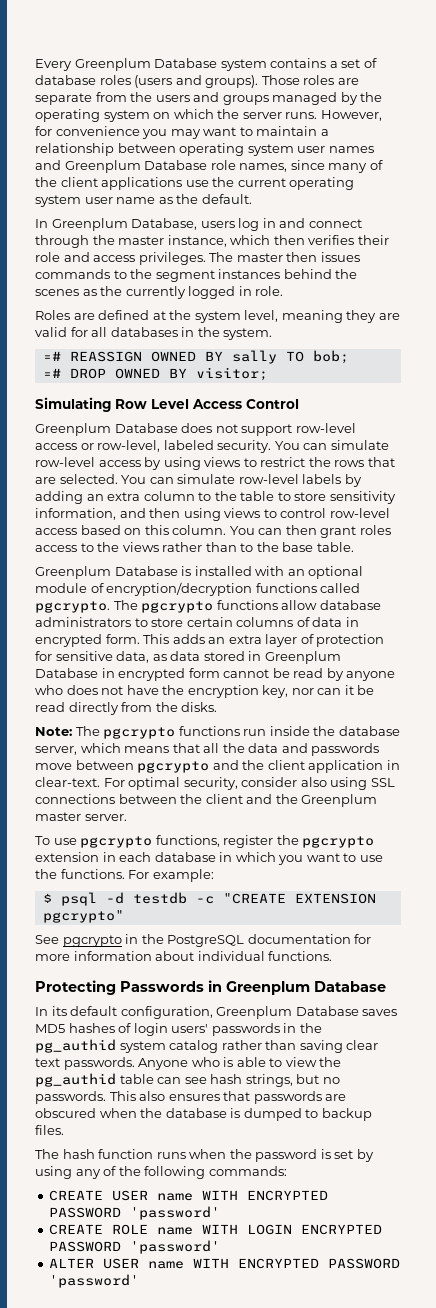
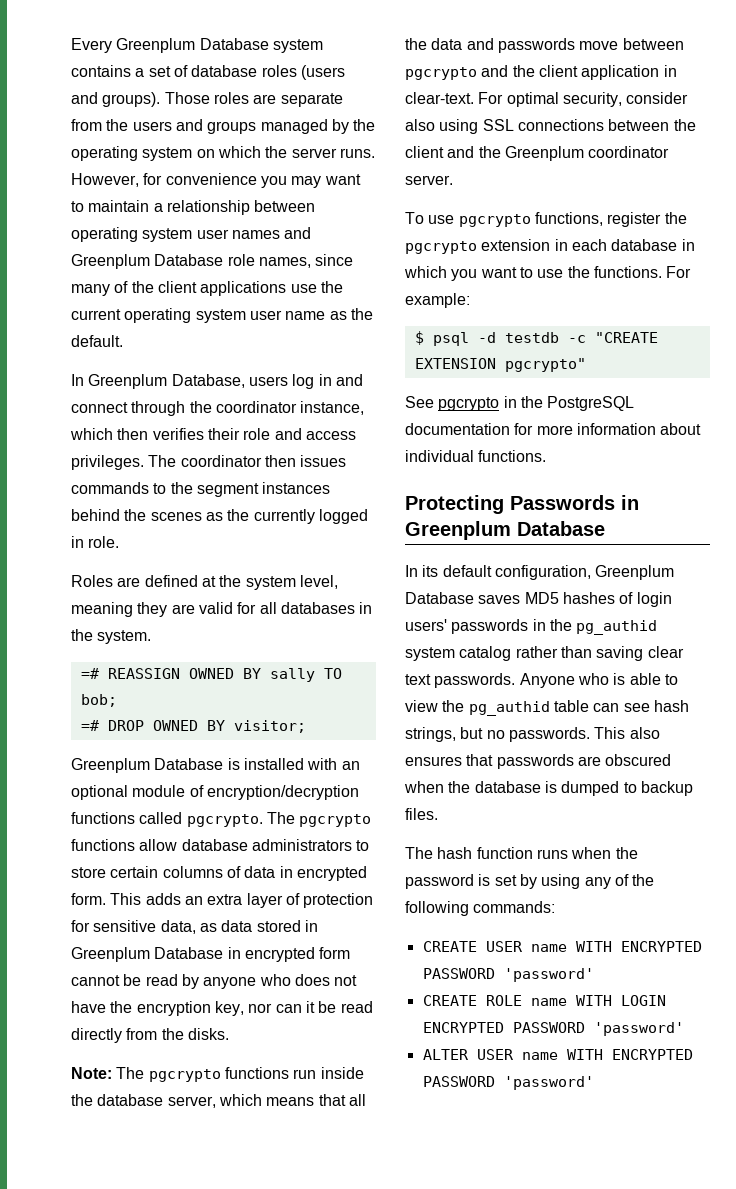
- In Greenplum Database, users log in and connect through the master instance, which then verifies their role and access privileges.
+ In Greenplum Database, users log in and connect through the coordinator instance, which then verifies their role and access privileges.
- The master then issues commands to the segment instances behind the scenes as the currently logged in role.
+ The coordinator then issues commands to the segment instances behind the scenes as the currently logged in role.
- Simulating Row Level Access Control
- Greenplum Database does not support row-level access or row-level, labeled security. You can simulate row-level access by using views to restrict the rows that are selected. You can simulate row-level labels by adding an extra column to the table to store sensitivity information, and then using views to control row-level access based on this column. You can then grant roles access to the views rather than to the base table.
- For optimal security, consider also using SSL connections between the client and the Greenplum master server.
+ For optimal security, consider also using SSL connections between the client and the Greenplum coordinator server.

